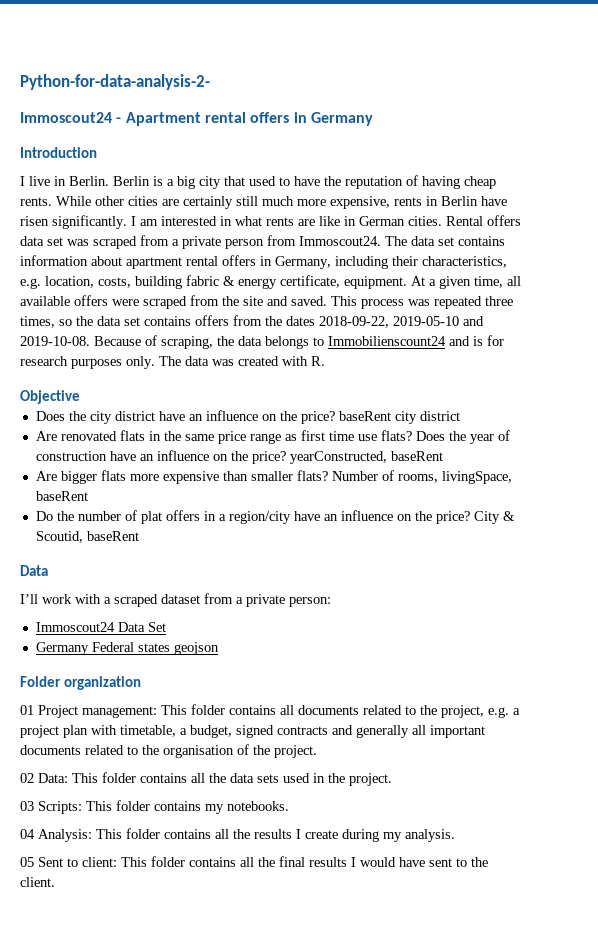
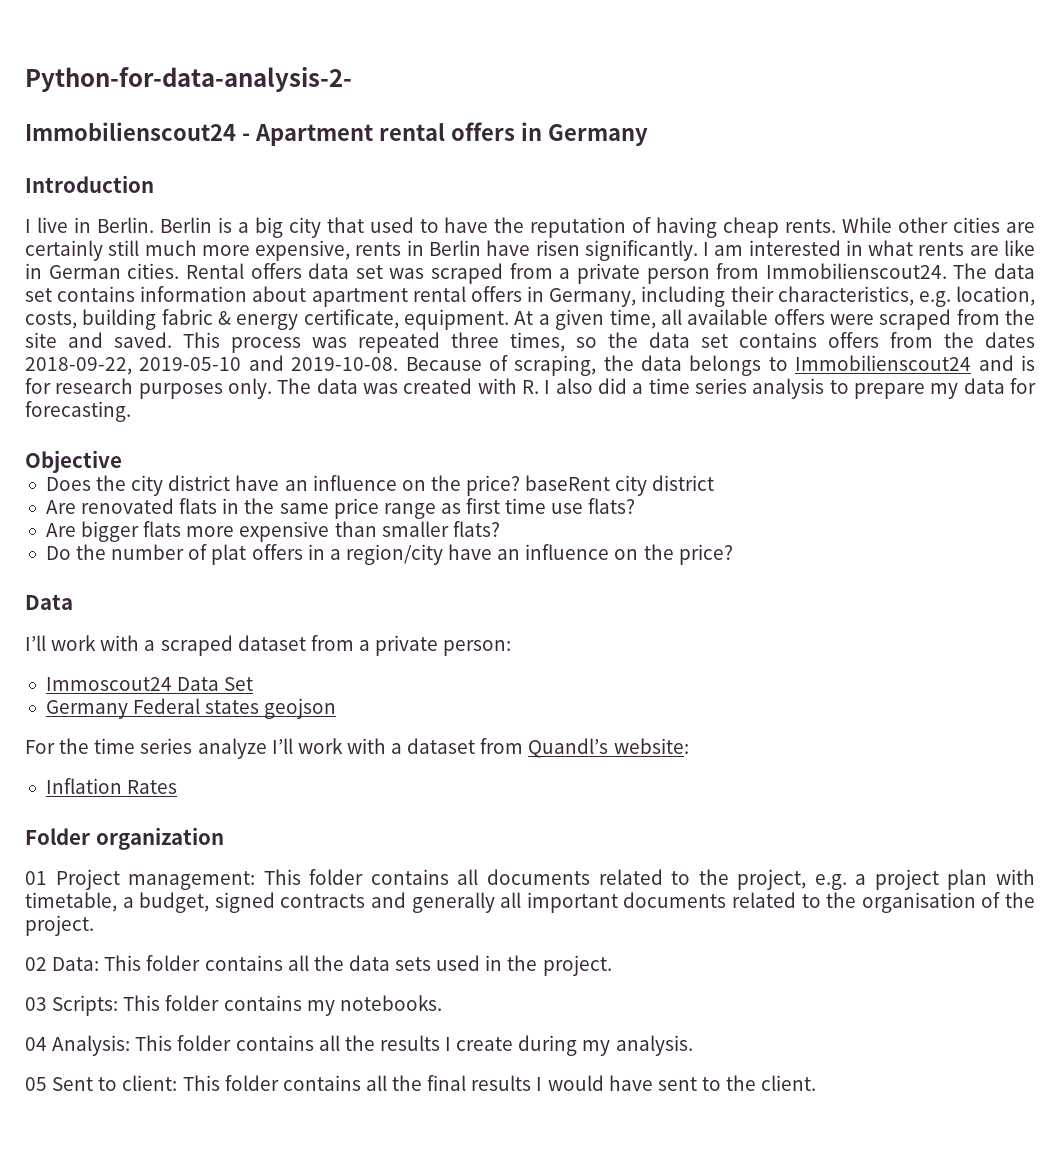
- Immoscout24 - Apartment rental offers in Germany
+ Immobilienscout24 - Apartment rental offers in Germany
- Rental offers data set was scraped from a private person from Immoscout24.
+ Rental offers data set was scraped from a private person from Immobilienscout24.
- Because of scraping, the data belongs to Immobilienscount24 and is for research purposes only.
+ Because of scraping, the data belongs to Immobilienscout24 and is for research purposes only.
- The data was created with R.
+ The data was created with R. I also did a time series analysis to prepare my data for forecasting.
- Does the year of construction have an influence on the price? yearConstructed, baseRent
- Number of rooms, livingSpace, baseRent
- City & Scoutid, baseRent
+ For the time series analyze I’ll work with a dataset from Quandl’s website:
+ Inflation Rates

